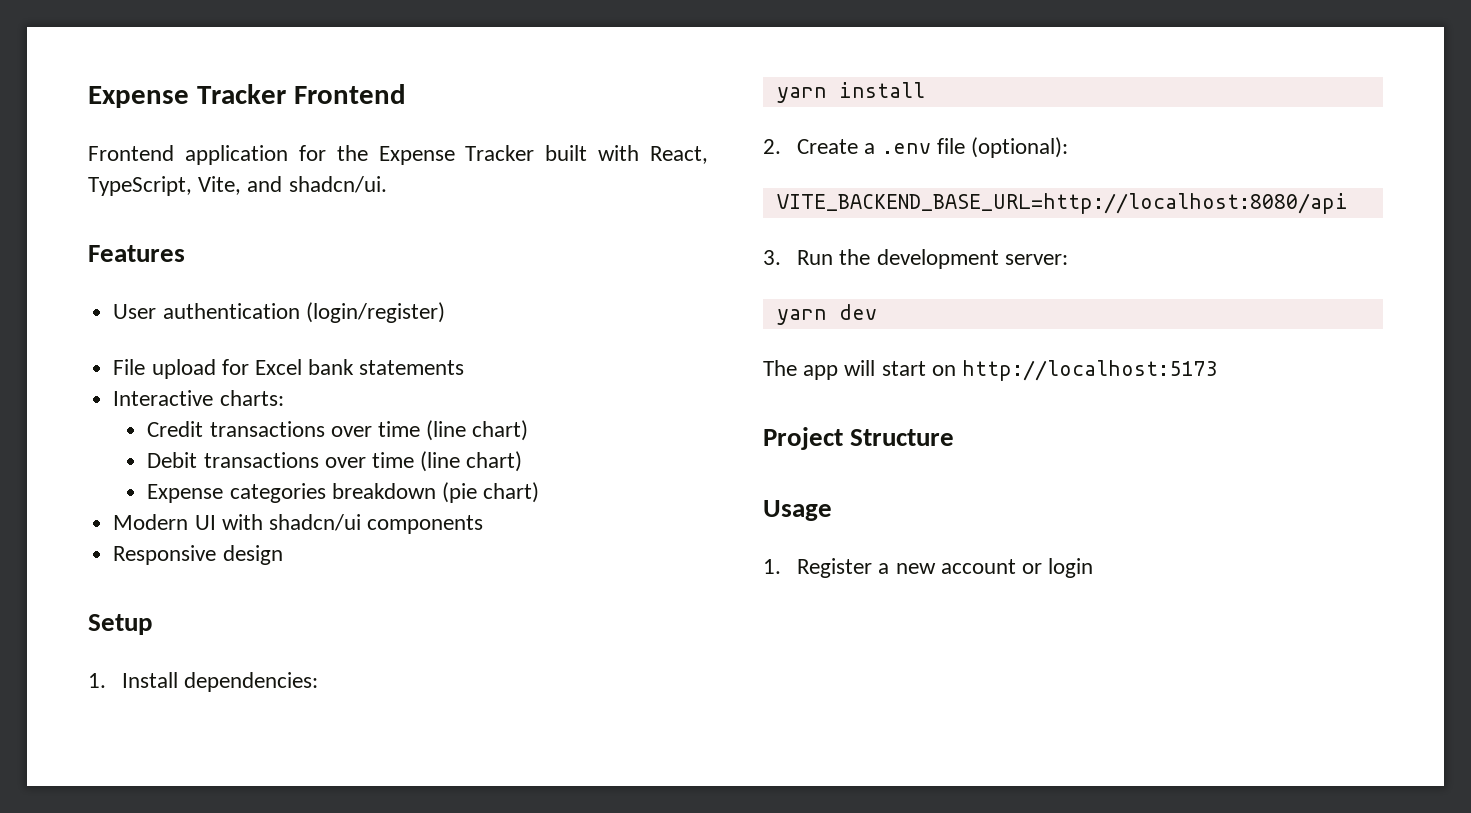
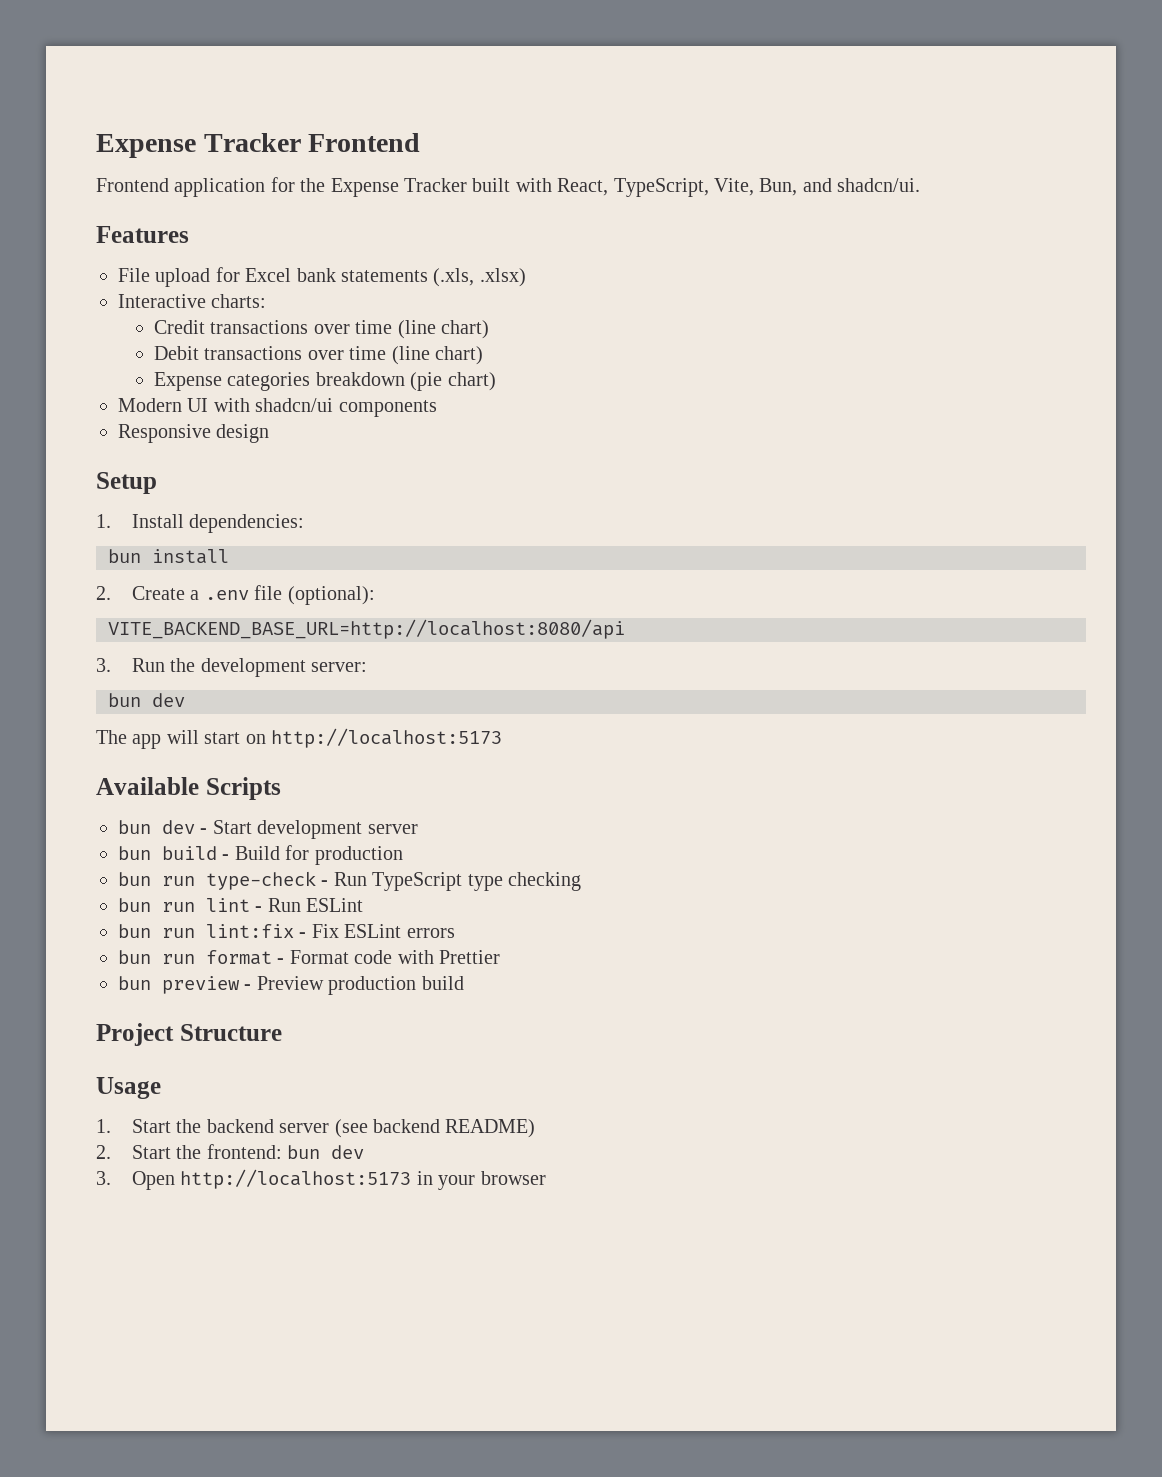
- Frontend application for the Expense Tracker built with React, TypeScript, Vite, and shadcn/ui.
+ Frontend application for the Expense Tracker built with React, TypeScript, Vite, Bun, and shadcn/ui.
- User authentication (login/register)
- File upload for Excel bank statements
+ File upload for Excel bank statements (.xls, .xlsx)
- yarn install
+ bun install
  3. Run the development server:
- yarn dev
+ bun dev
+ Available Scripts
+ bun dev - Start development server
+ bun build - Build for production
+ bun run type-check - Run TypeScript type checking
+ bun run lint - Run ESLint
+ bun run lint:fix - Fix ESLint errors
+ bun run format - Format code with Prettier
+ bun preview - Preview production build
  Project Structure
  Usage
- 1. Register a new account or login
+ 1. Start the backend server (see backend README)
+ 2. Start the frontend: bun dev
+ 3. Open http://localhost:5173 in your browser

